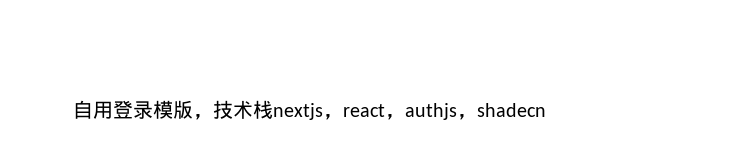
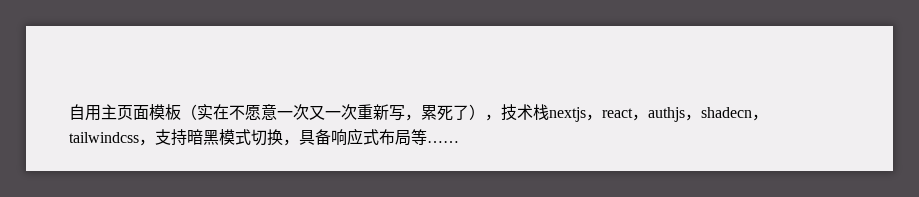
- 自用登录模版，技术栈nextjs，react，authjs，shadecn
+ 自用主页面模板（实在不愿意一次又一次重新写，累死了），技术栈nextjs，react，authjs，shadecn，tailwindcss，支持暗黑模式切换，具备响应式布局等……

